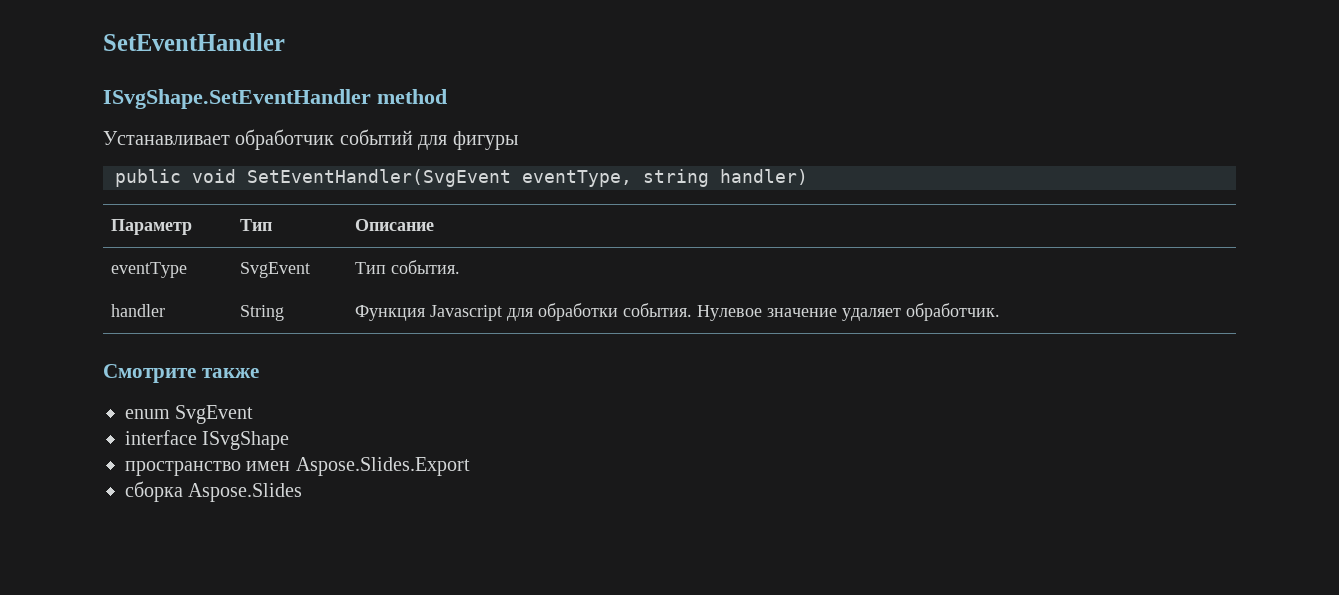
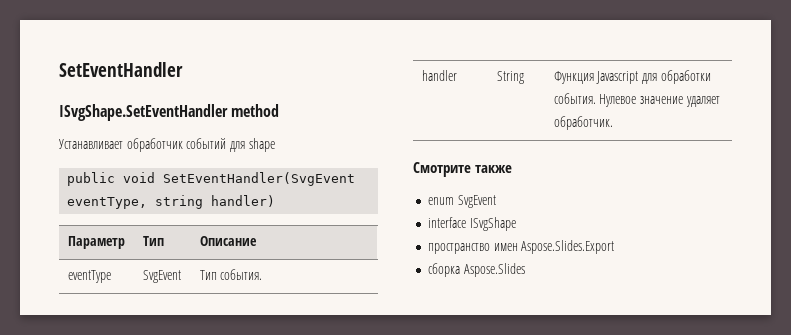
- Устанавливает обработчик событий для фигуры
+ Устанавливает обработчик событий для shape

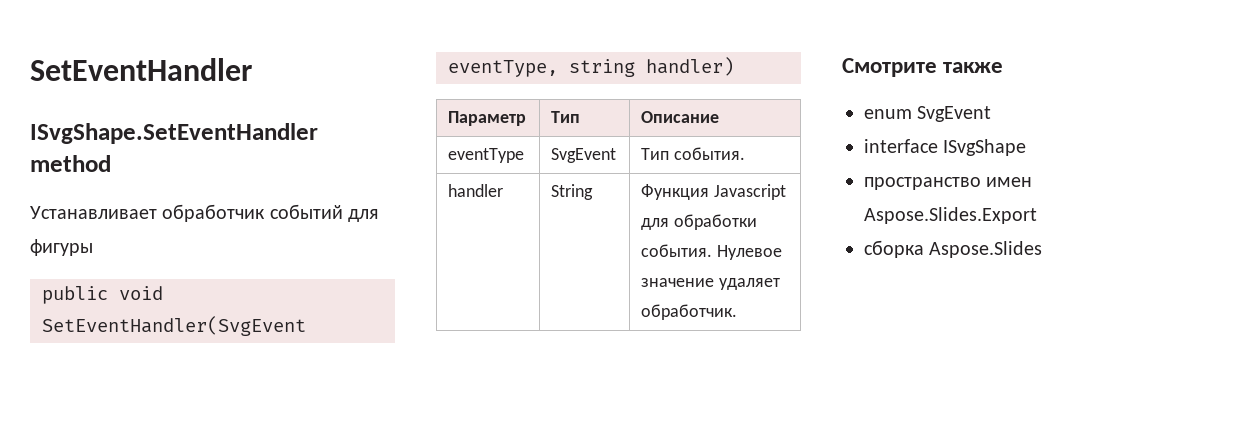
- Устанавливает обработчик событий для shape
+ Устанавливает обработчик событий для фигуры

